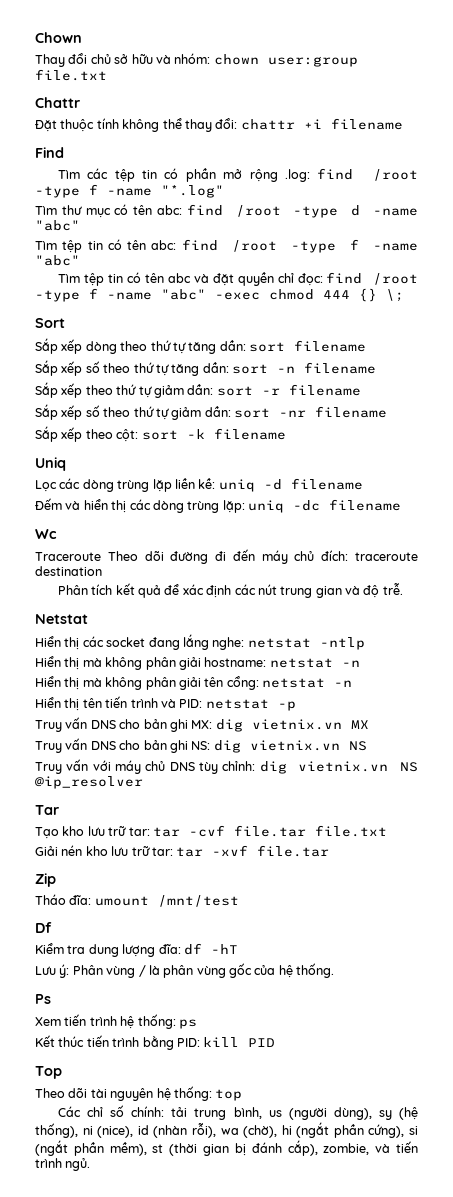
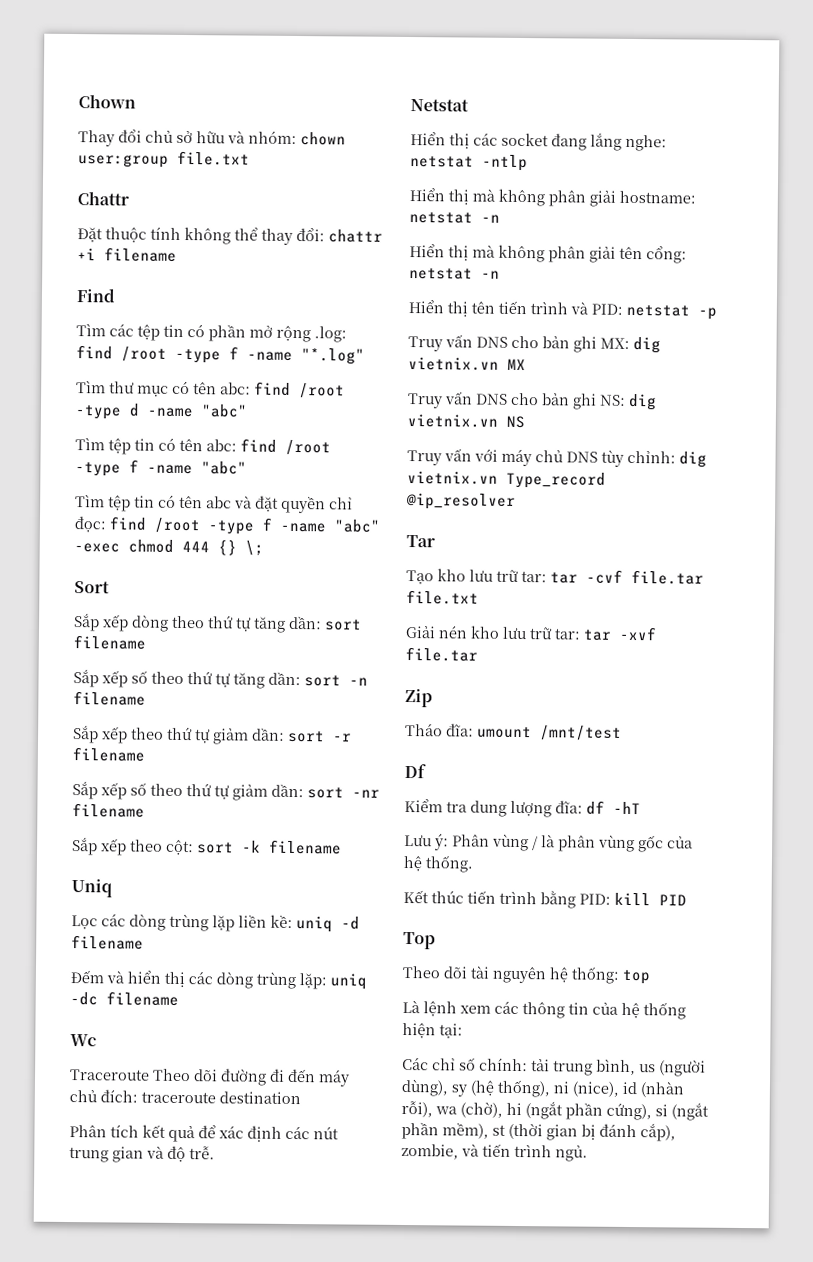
- Truy vấn với máy chủ DNS tùy chỉnh: dig vietnix.vn NS @ip_resolver
+ Truy vấn với máy chủ DNS tùy chỉnh: dig vietnix.vn Type_record @ip_resolver
- Ps
- Xem tiến trình hệ thống: ps
+ Là lệnh xem các thông tin của hệ thống hiện tại:

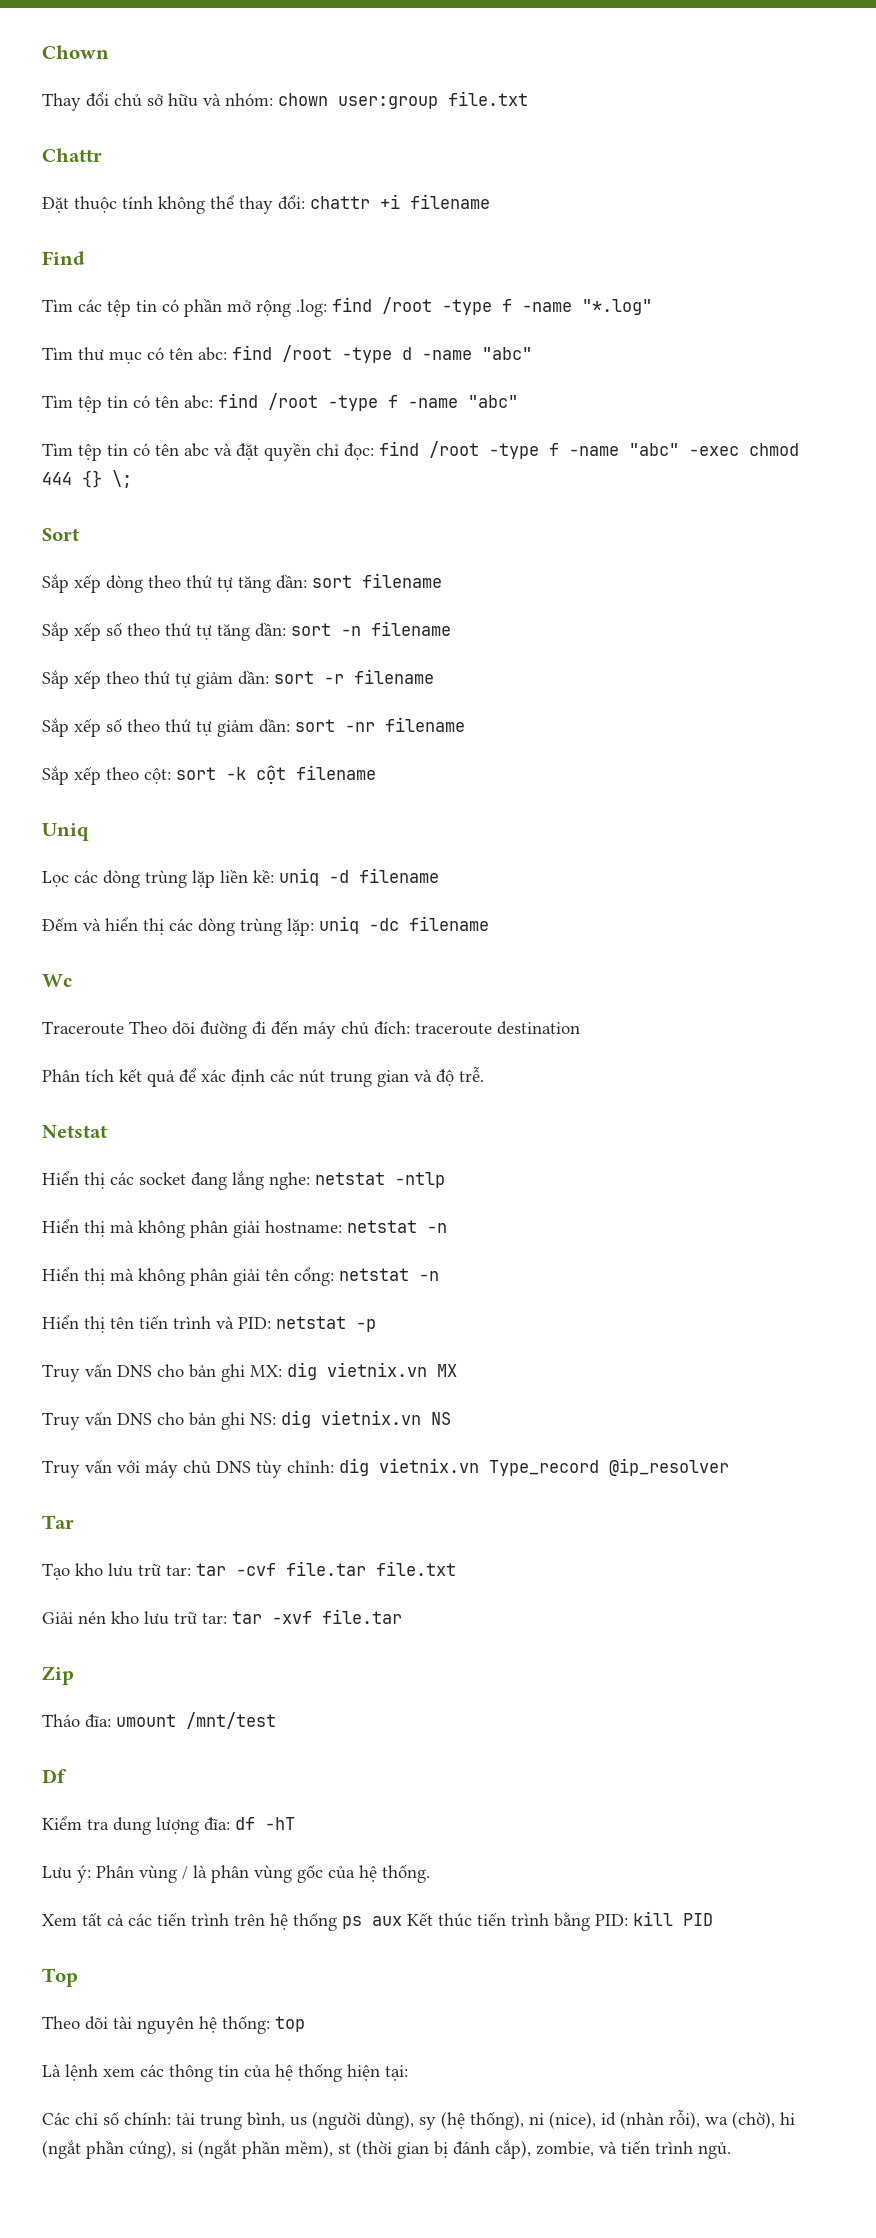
- Sắp xếp theo cột: sort -k filename
+ Sắp xếp theo cột: sort -k cột filename
- Kết thúc tiến trình bằng PID: kill PID
+ Xem tất cả các tiến trình trên hệ thống ps aux Kết thúc tiến trình bằng PID: kill PID

